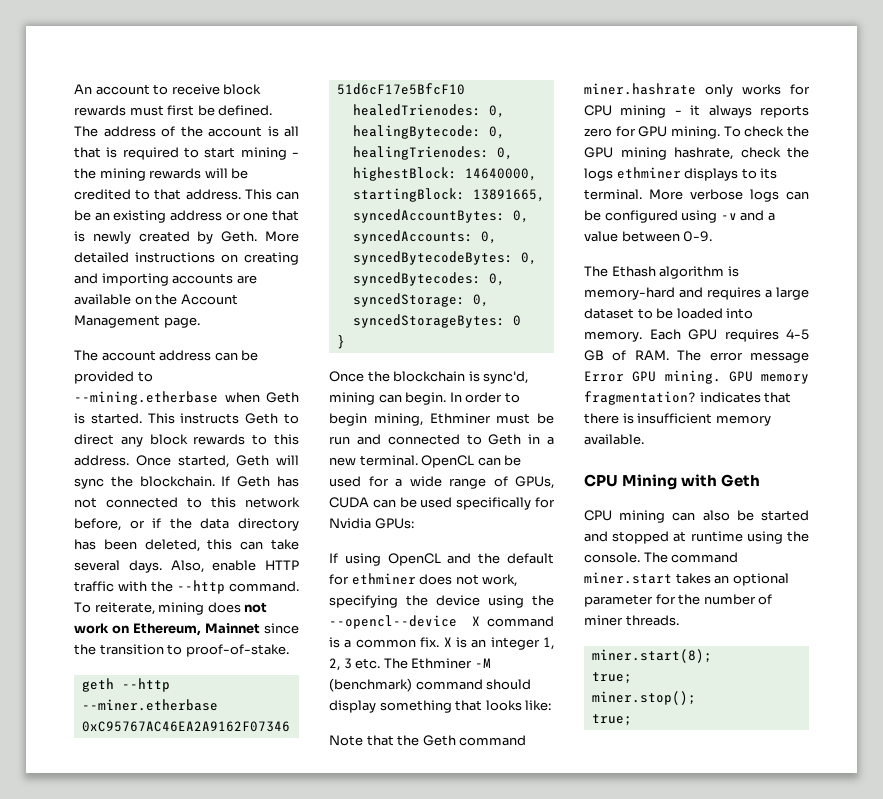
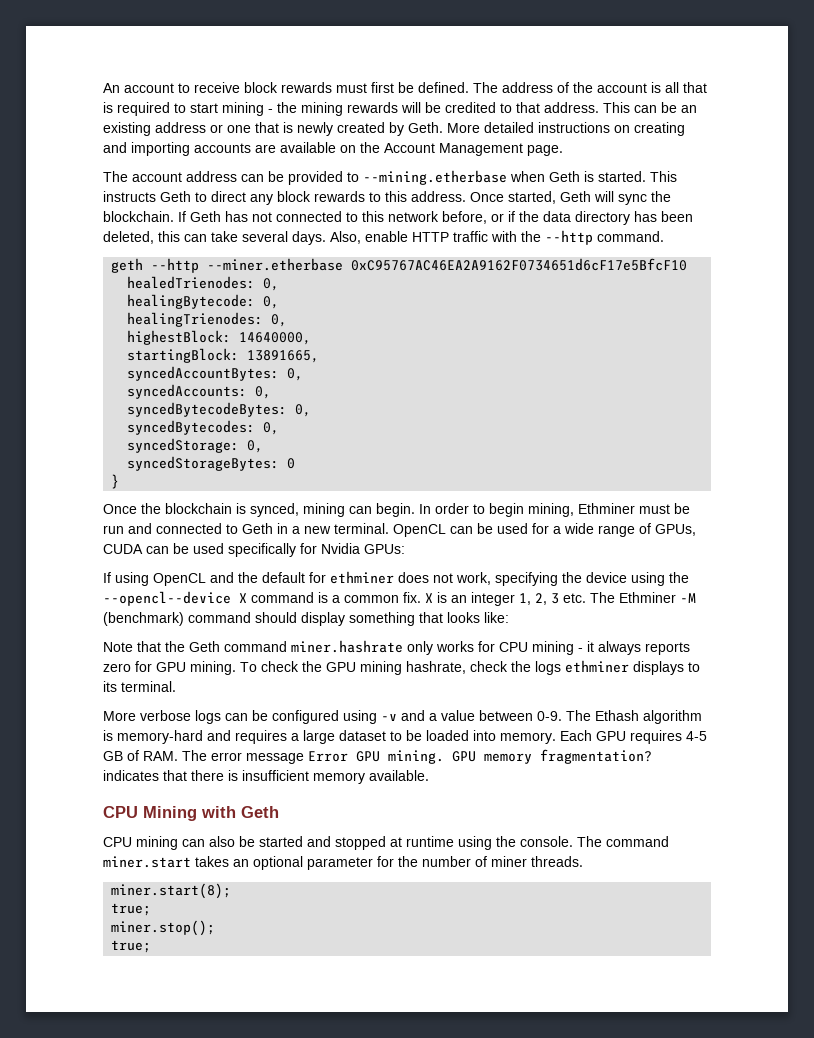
- To reiterate, mining does not work on Ethereum, Mainnet since the transition to proof-of-stake.
- Once the blockchain is sync'd, mining can begin.
+ Once the blockchain is synced, mining can begin.
- To check the GPU mining hashrate, check the logs ethminer displays to its terminal. More verbose logs can be configured using -v and a value between 0-9.
- The Ethash algorithm is memory-hard and requires a large dataset to be loaded into memory.
+ To check the GPU mining hashrate, check the logs ethminer displays to its terminal.
+ More verbose logs can be configured using -v and a value between 0-9. The Ethash algorithm is memory-hard and requires a large dataset to be loaded into memory.

